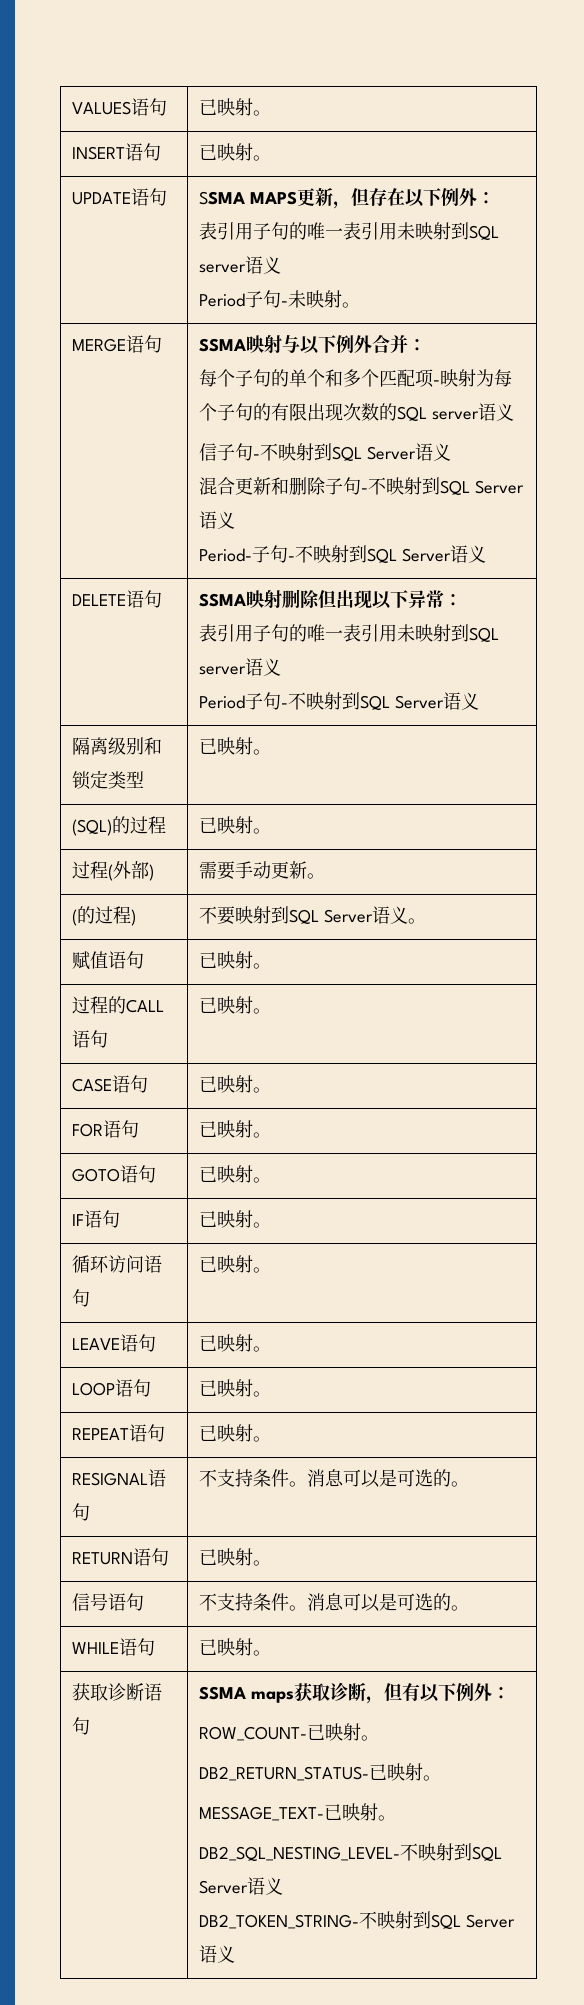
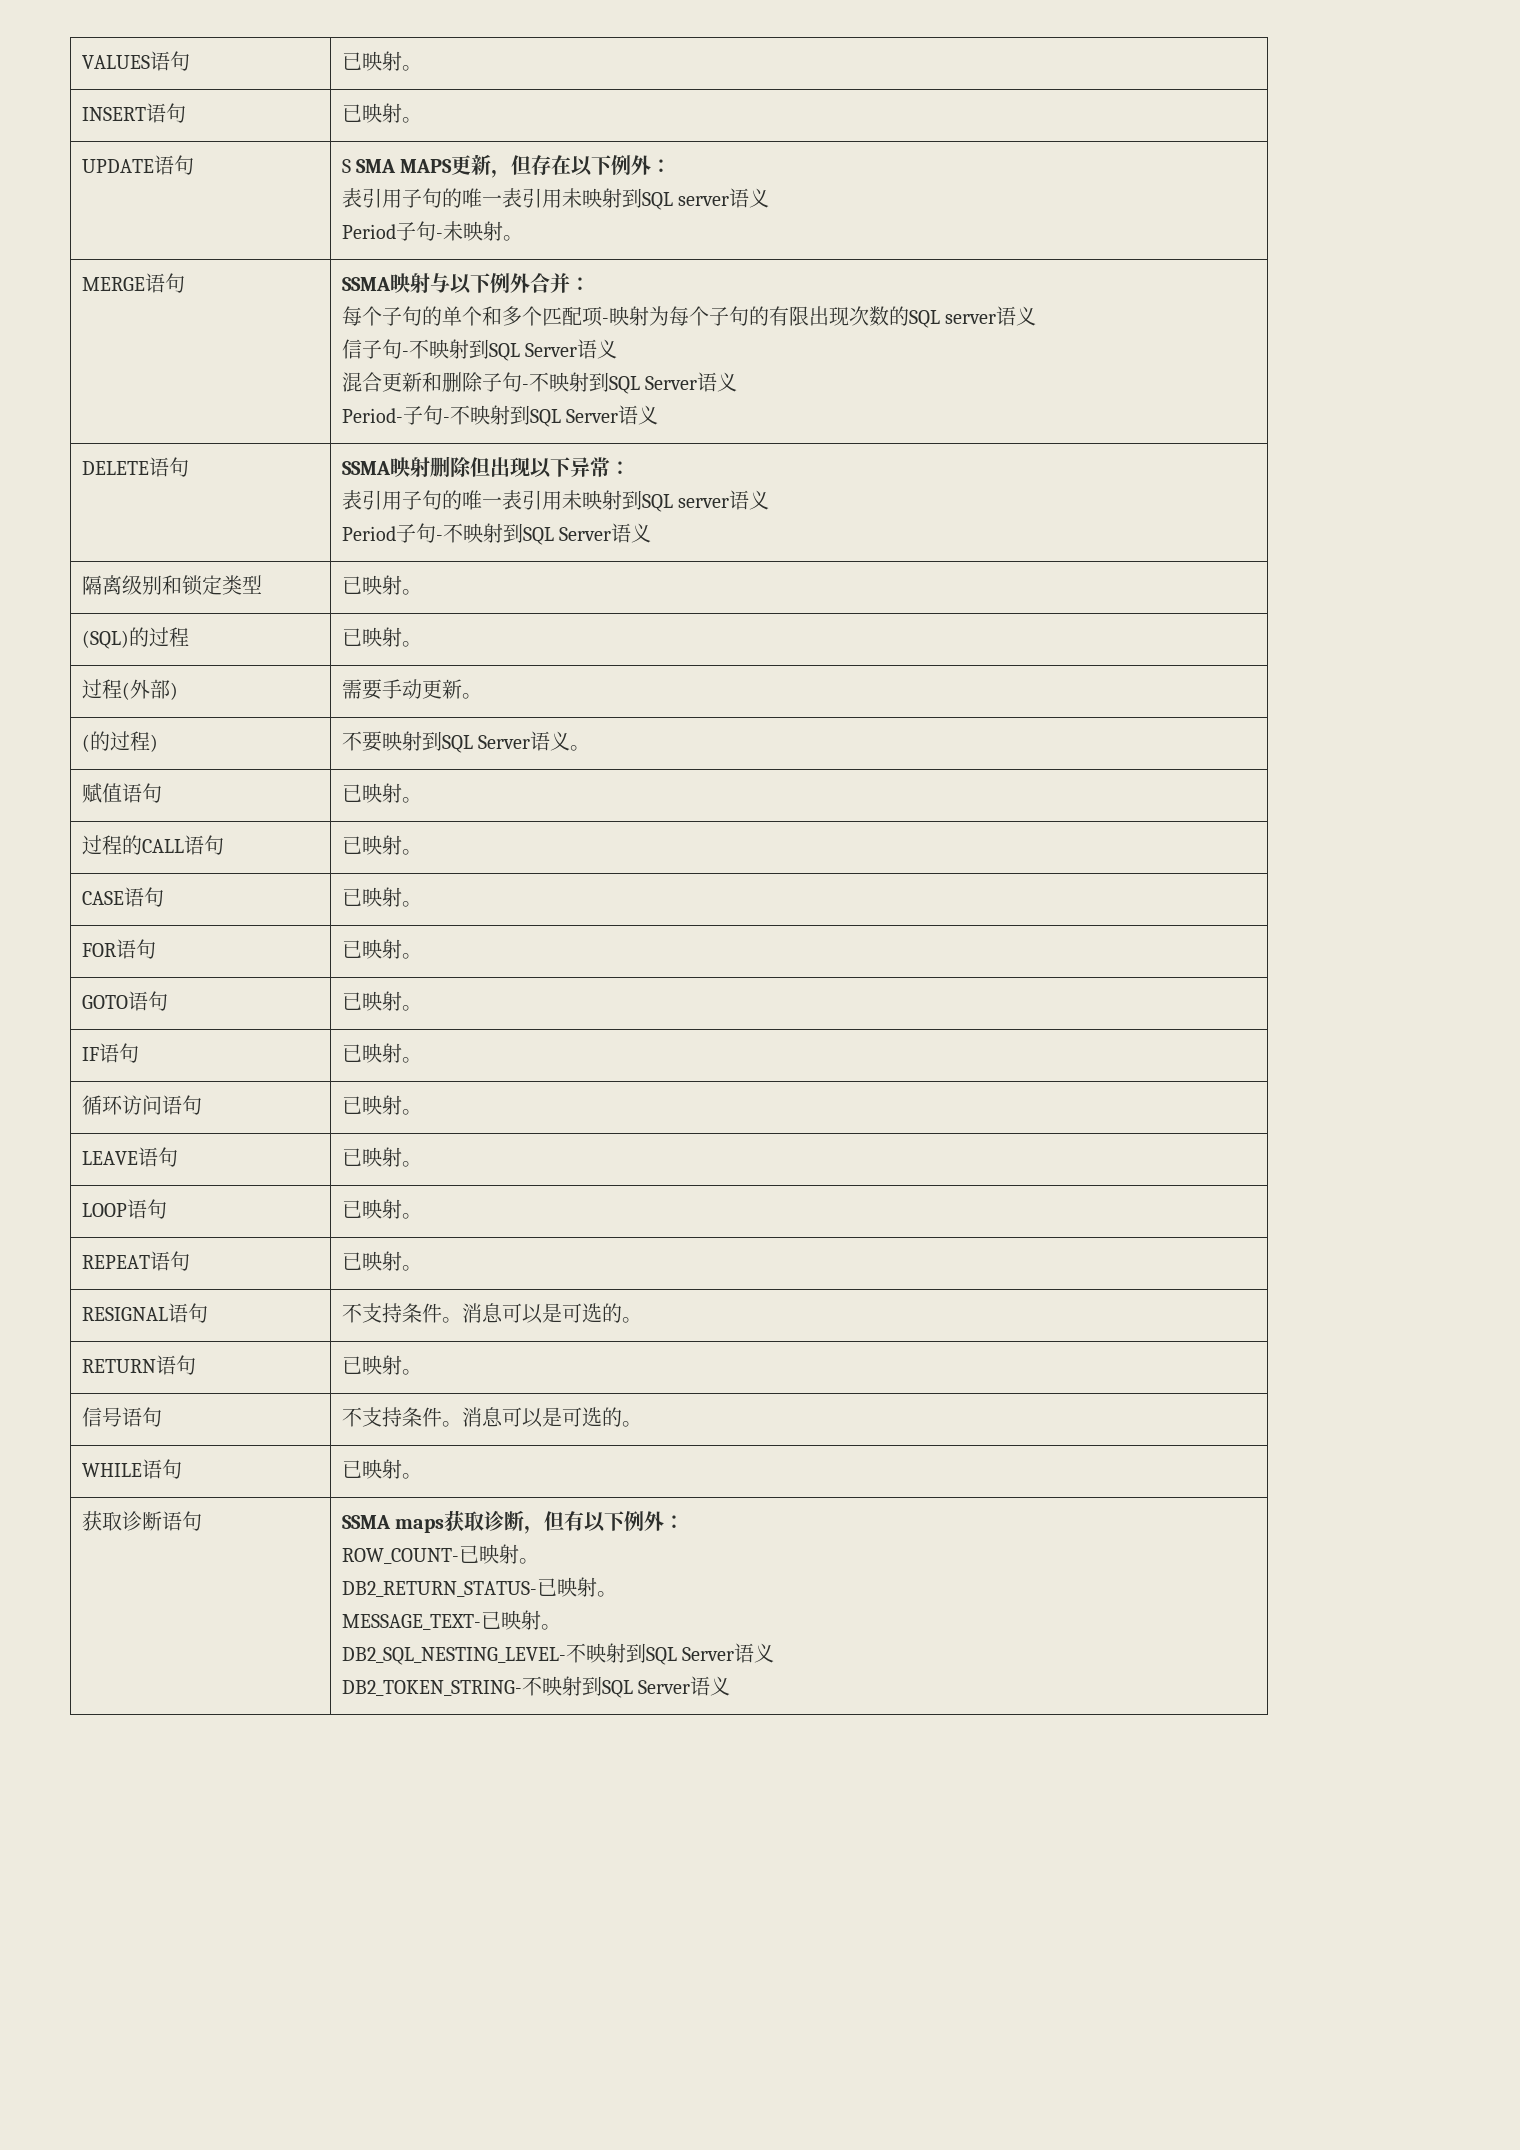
- UPDATE语句 | SSMA MAPS更新，但存在以下例外：
+ UPDATE语句 | S SMA MAPS更新，但存在以下例外：

